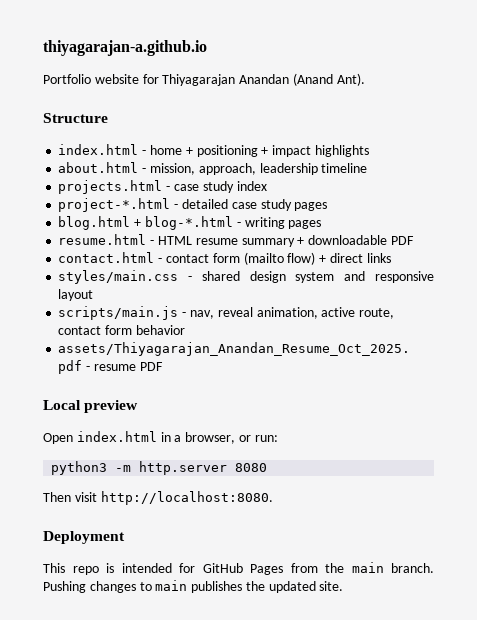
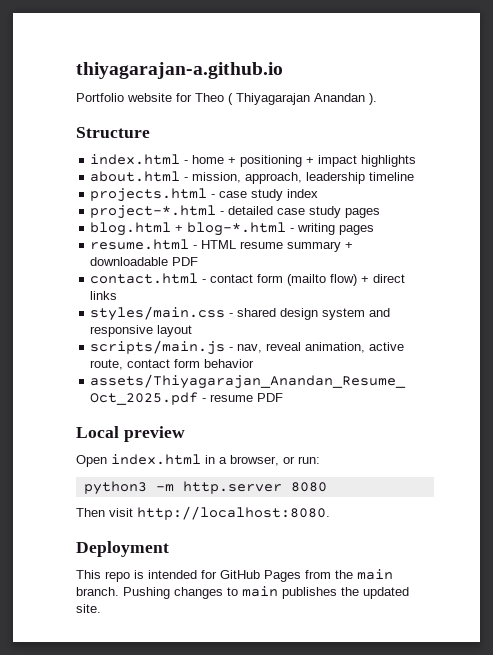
- Portfolio website for Thiyagarajan Anandan (Anand Ant).
+ Portfolio website for Theo ( Thiyagarajan Anandan ).

